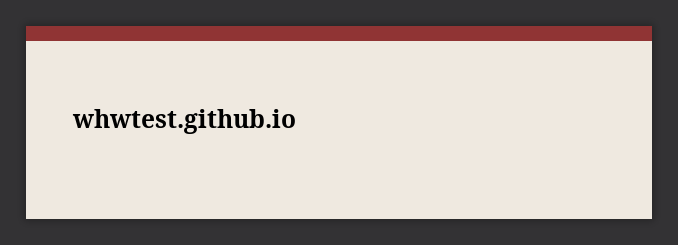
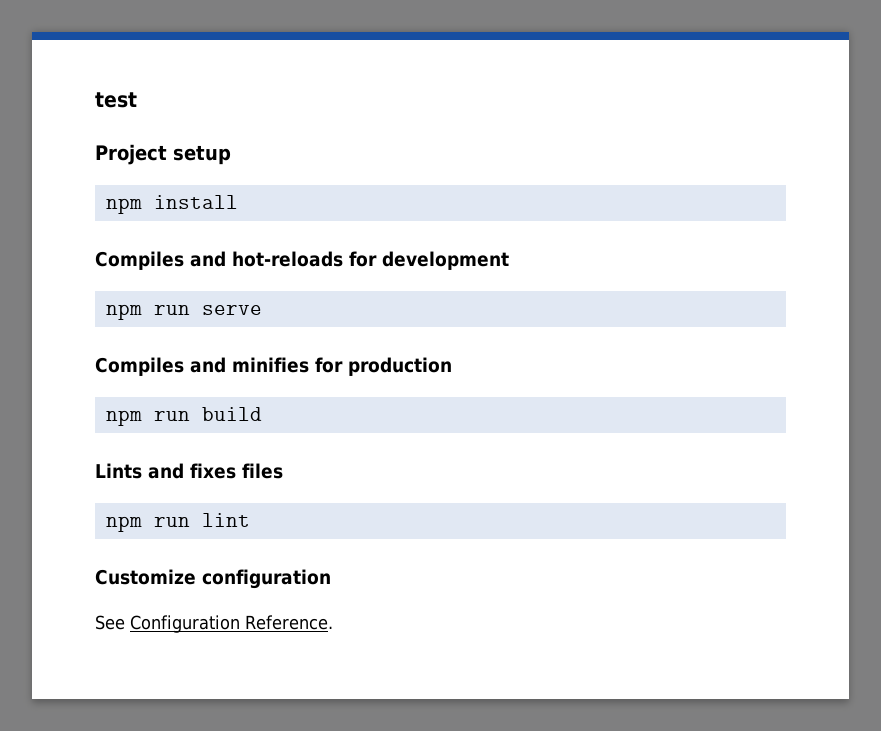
- whwtest.github.io
+ test
+ Project setup
+ npm install
+ Compiles and hot-reloads for development
+ npm run serve
+ Compiles and minifies for production
+ npm run build
+ Lints and fixes files
+ npm run lint
+ Customize configuration
+ See Configuration Reference.

